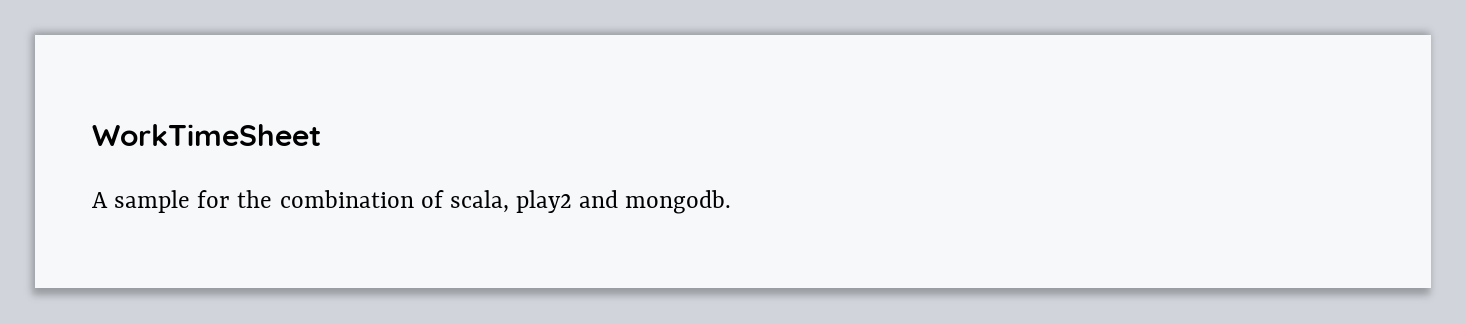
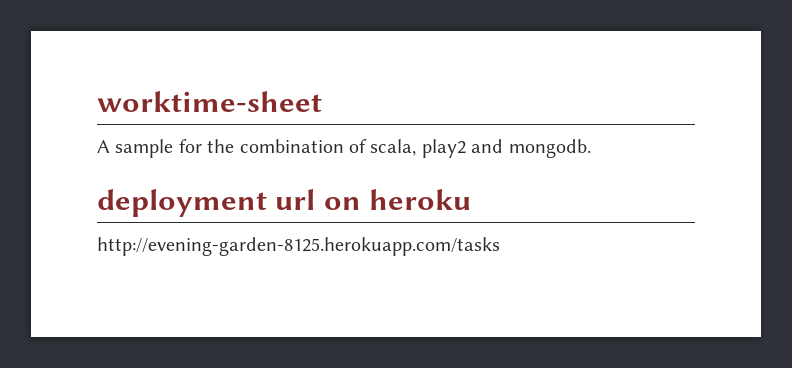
- WorkTimeSheet
+ worktime-sheet
+ deployment url on heroku
+ http://evening-garden-8125.herokuapp.com/tasks

